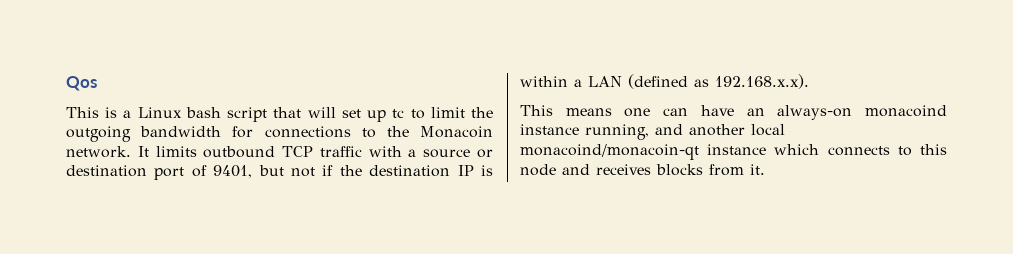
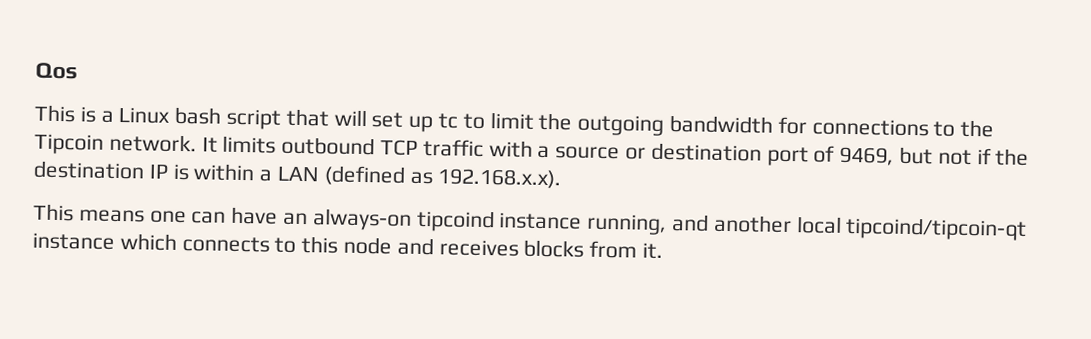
- This is a Linux bash script that will set up tc to limit the outgoing bandwidth for connections to the Monacoin network.
+ This is a Linux bash script that will set up tc to limit the outgoing bandwidth for connections to the Tipcoin network.
- It limits outbound TCP traffic with a source or destination port of 9401, but not if the destination IP is within a LAN (defined as 192.168.x.x).
+ It limits outbound TCP traffic with a source or destination port of 9469, but not if the destination IP is within a LAN (defined as 192.168.x.x).
- This means one can have an always-on monacoind instance running, and another local monacoind/monacoin-qt instance which connects to this node and receives blocks from it.
+ This means one can have an always-on tipcoind instance running, and another local tipcoind/tipcoin-qt instance which connects to this node and receives blocks from it.

